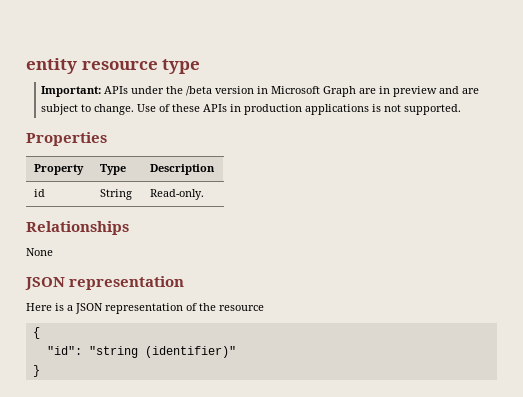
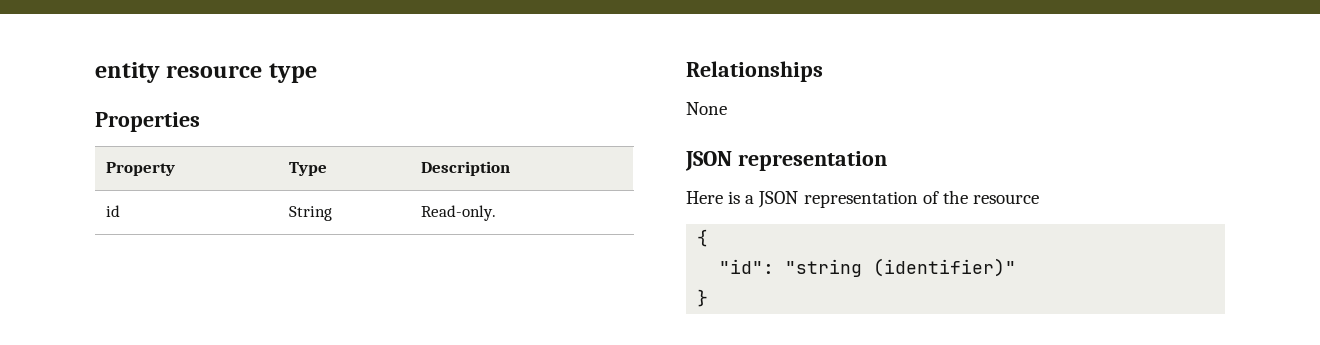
- Important: APIs under the /beta version in Microsoft Graph are in preview and are subject to change. Use of these APIs in production applications is not supported.

